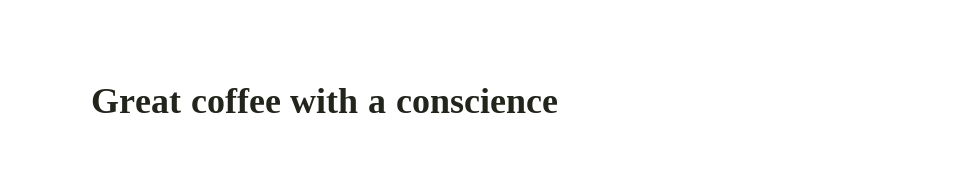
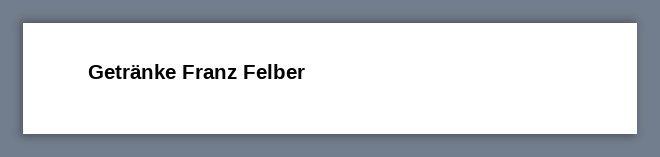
- Great coffee with a conscience
+ Getränke Franz Felber

